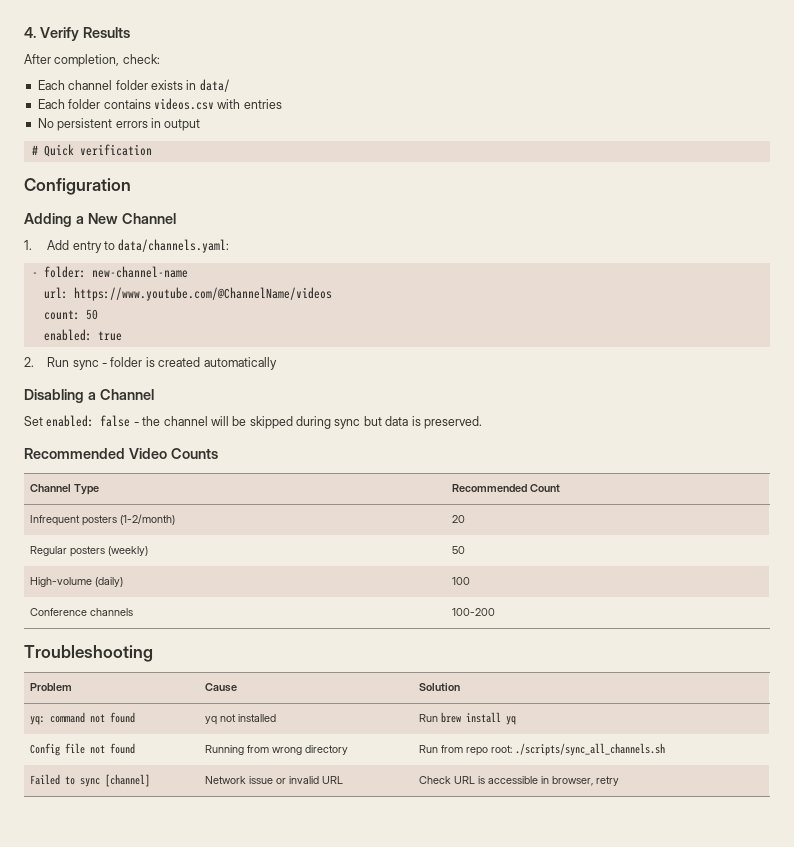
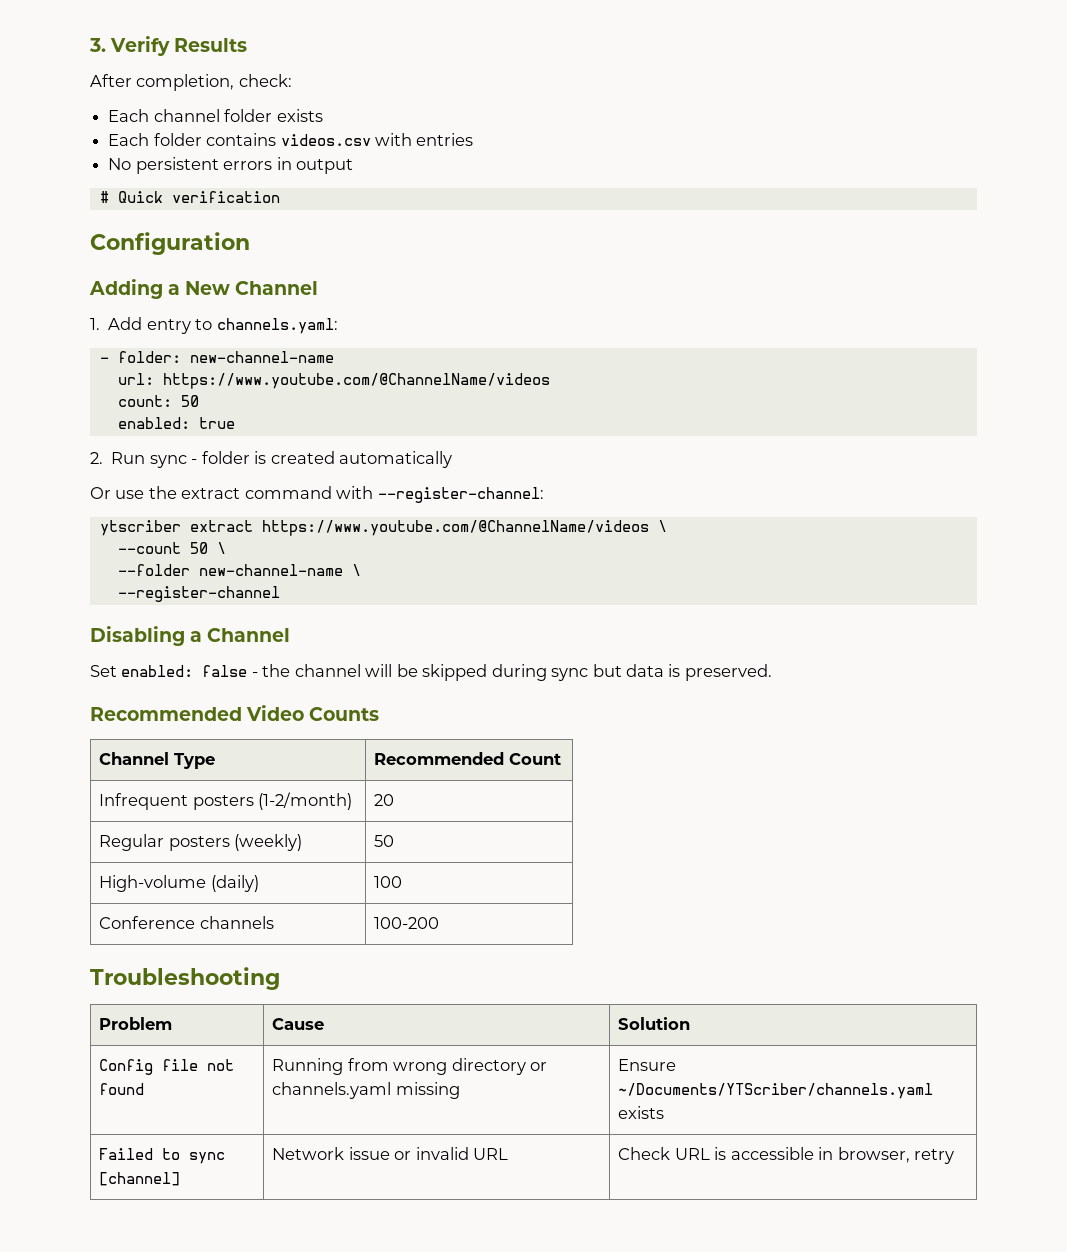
- 4. Verify Results
+ 3. Verify Results
- Each channel folder exists in data/
+ Each channel folder exists
- 1. Add entry to data/channels.yaml:
+ 1. Add entry to channels.yaml:
+ Or use the extract command with --register-channel:
+ ytscriber extract https://www.youtube.com/@ChannelName/videos \
+ --count 50 \
+ --folder new-channel-name \
+ --register-channel
- yq: command not found | yq not installed | Run brew install yq
- Config file not found | Running from wrong directory | Run from repo root: ./scripts/sync_all_channels.sh
+ Config file not found | Running from wrong directory or channels.yaml missing | Ensure ~/Documents/YTScriber/channels.yaml exists

